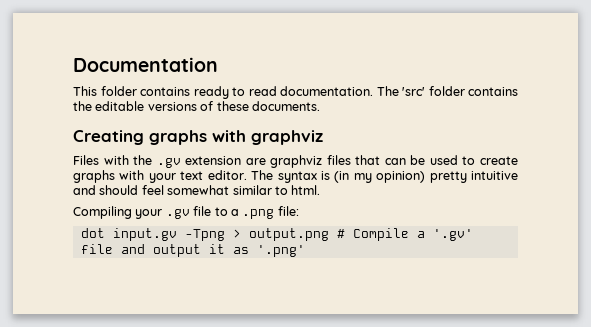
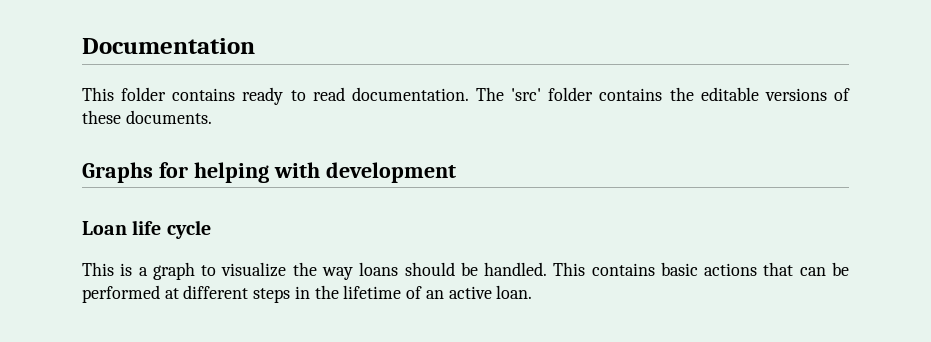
- Creating graphs with graphviz
- Files with the .gv extension are graphviz files that can be used to create graphs with your text editor. The syntax is (in my opinion) pretty intuitive and should feel somewhat similar to html.
- Compiling your .gv file to a .png file:
- dot input.gv -Tpng > output.png # Compile a '.gv' file and output it as '.png'
+ Graphs for helping with development
+ Loan life cycle
+ This is a graph to visualize the way loans should be handled. This contains basic actions that can be performed at different steps in the lifetime of an active loan.

